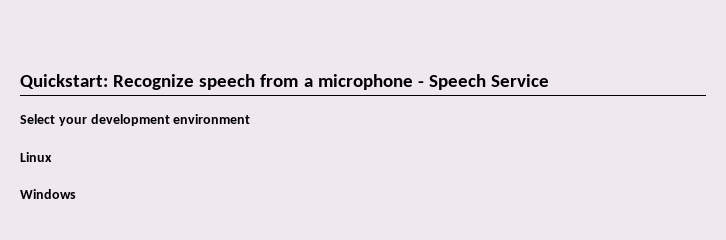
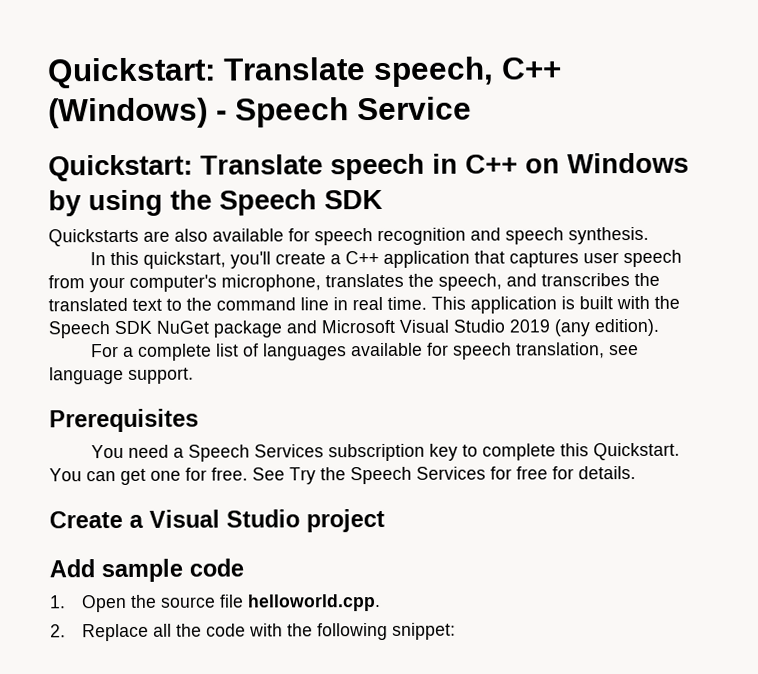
- Quickstart: Recognize speech from a microphone - Speech Service
- Select your development environment
- Linux
- Windows
+ Quickstart: Translate speech, C++ (Windows) - Speech Service
+ Quickstart: Translate speech in C++ on Windows by using the Speech SDK
+ Quickstarts are also available for speech recognition and speech synthesis.
+ In this quickstart, you'll create a C++ application that captures user speech from your computer's microphone, translates the speech, and transcribes the translated text to the command line in real time. This application is built with the Speech SDK NuGet package and Microsoft Visual Studio 2019 (any edition).
+ For a complete list of languages available for speech translation, see language support.
+ Prerequisites
+ You need a Speech Services subscription key to complete this Quickstart. You can get one for free. See Try the Speech Services for free for details.
+ Create a Visual Studio project
+ Add sample code
+ 1. Open the source file helloworld.cpp.
+ 2. Replace all the code with the following snippet:

